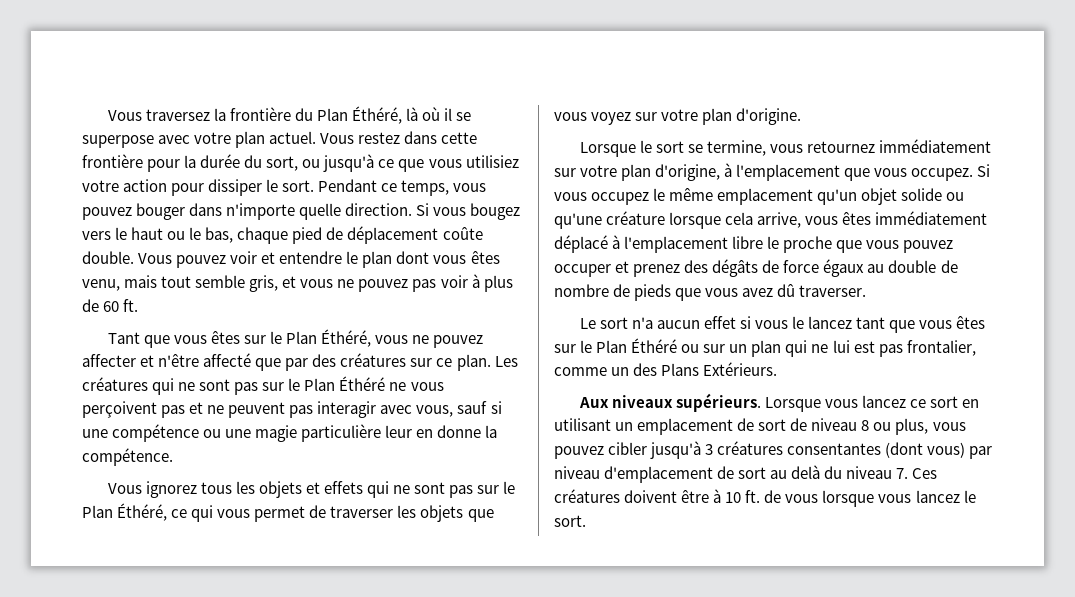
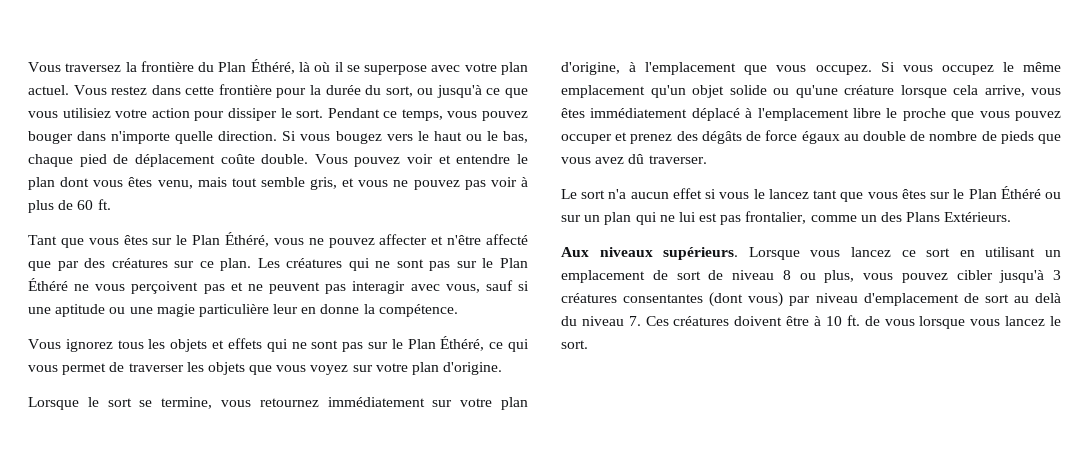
- Les créatures qui ne sont pas sur le Plan Éthéré ne vous perçoivent pas et ne peuvent pas interagir avec vous, sauf si une compétence ou une magie particulière leur en donne la compétence.
+ Les créatures qui ne sont pas sur le Plan Éthéré ne vous perçoivent pas et ne peuvent pas interagir avec vous, sauf si une aptitude ou une magie particulière leur en donne la compétence.

